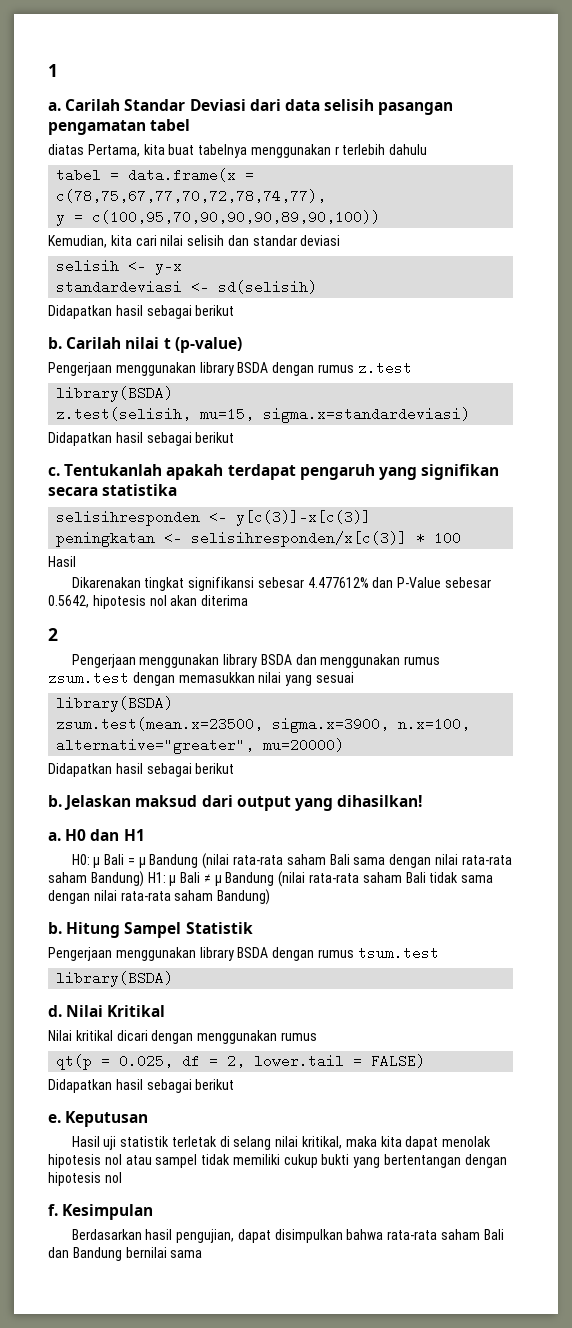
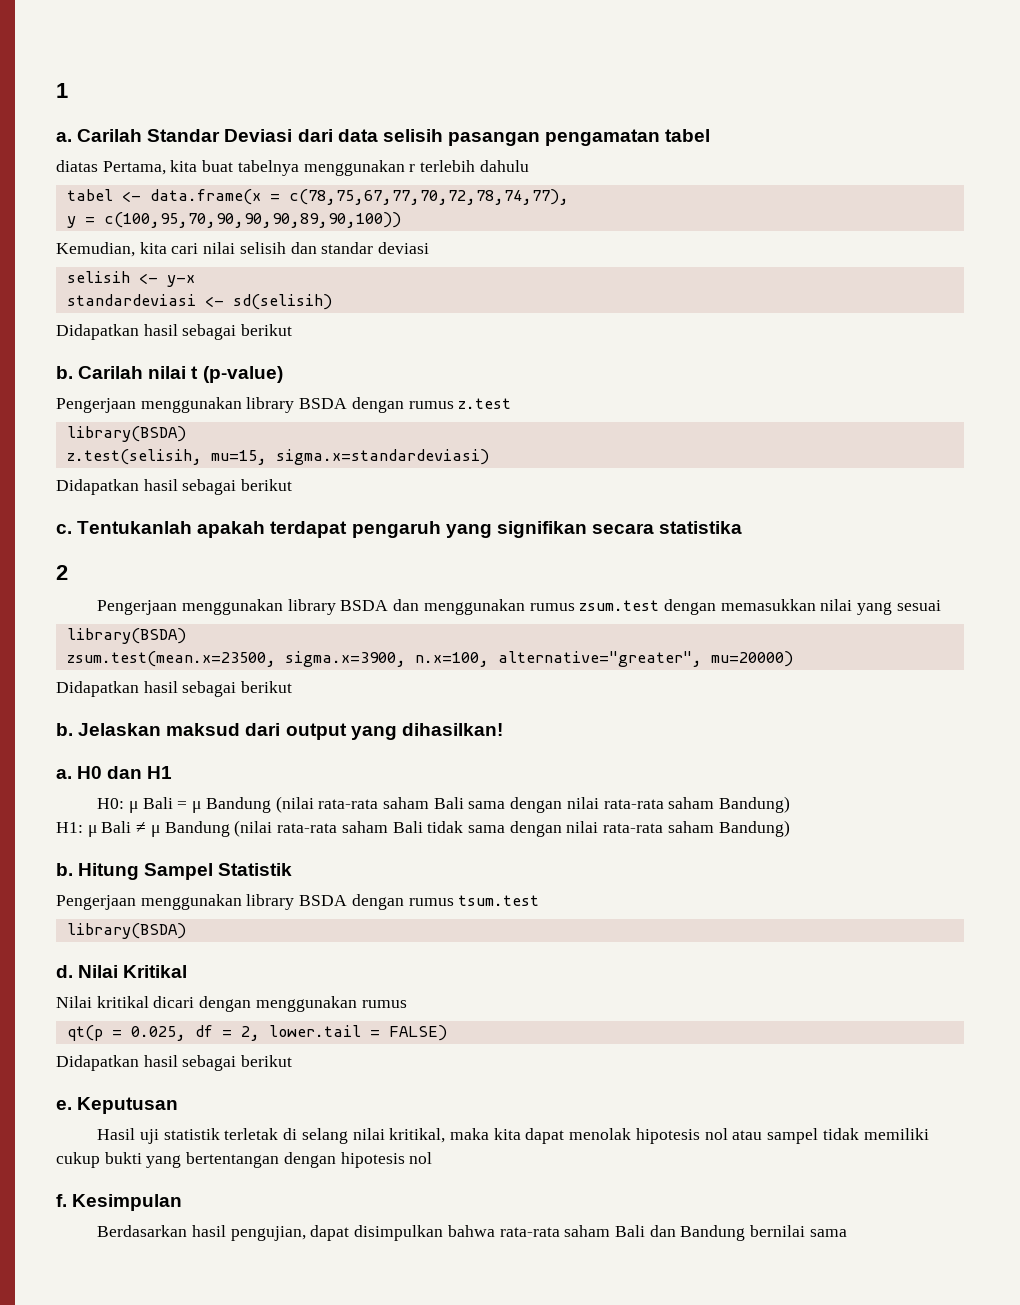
- tabel = data.frame(x = c(78,75,67,77,70,72,78,74,77),
+ tabel <- data.frame(x = c(78,75,67,77,70,72,78,74,77),
- selisihresponden <- y[c(3)]-x[c(3)]
- peningkatan <- selisihresponden/x[c(3)] * 100
- Hasil
- Dikarenakan tingkat signifikansi sebesar 4.477612% dan P-Value sebesar 0.5642, hipotesis nol akan diterima
- H0: μ Bali = μ Bandung (nilai rata-rata saham Bali sama dengan nilai rata-rata saham Bandung) H1: μ Bali ≠ μ Bandung (nilai rata-rata saham Bali tidak sama dengan nilai rata-rata saham Bandung)
+ H0: μ Bali = μ Bandung (nilai rata-rata saham Bali sama dengan nilai rata-rata saham Bandung)
+ H1: μ Bali ≠ μ Bandung (nilai rata-rata saham Bali tidak sama dengan nilai rata-rata saham Bandung)

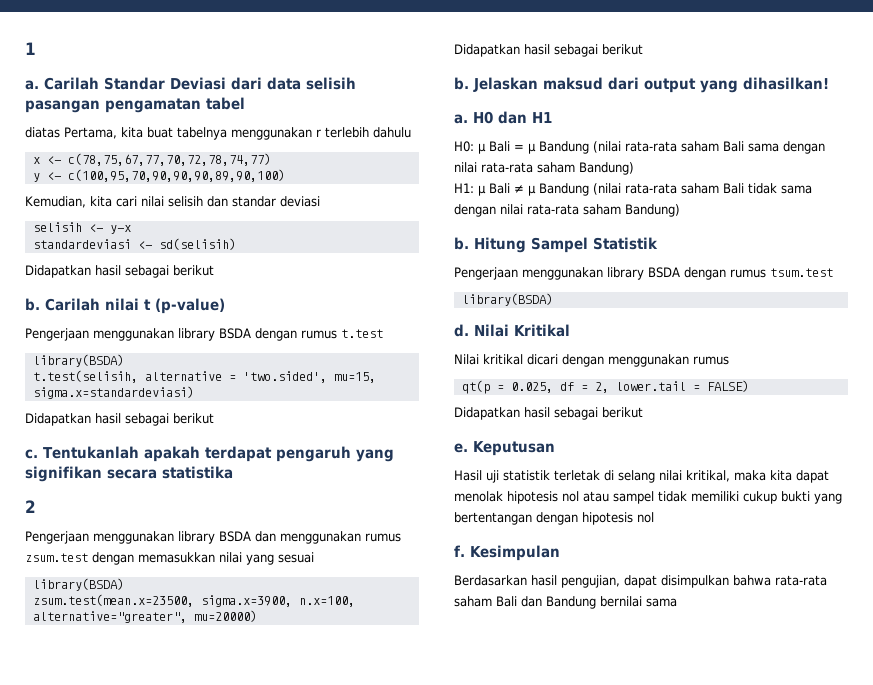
- tabel <- data.frame(x = c(78,75,67,77,70,72,78,74,77),
+ x <- c(78,75,67,77,70,72,78,74,77)
- y = c(100,95,70,90,90,90,89,90,100))
+ y <- c(100,95,70,90,90,90,89,90,100)
- Pengerjaan menggunakan library BSDA dengan rumus z.test
+ Pengerjaan menggunakan library BSDA dengan rumus t.test
  library(BSDA)
- z.test(selisih, mu=15, sigma.x=standardeviasi)
+ t.test(selisih, alternative = 'two.sided', mu=15, sigma.x=standardeviasi)

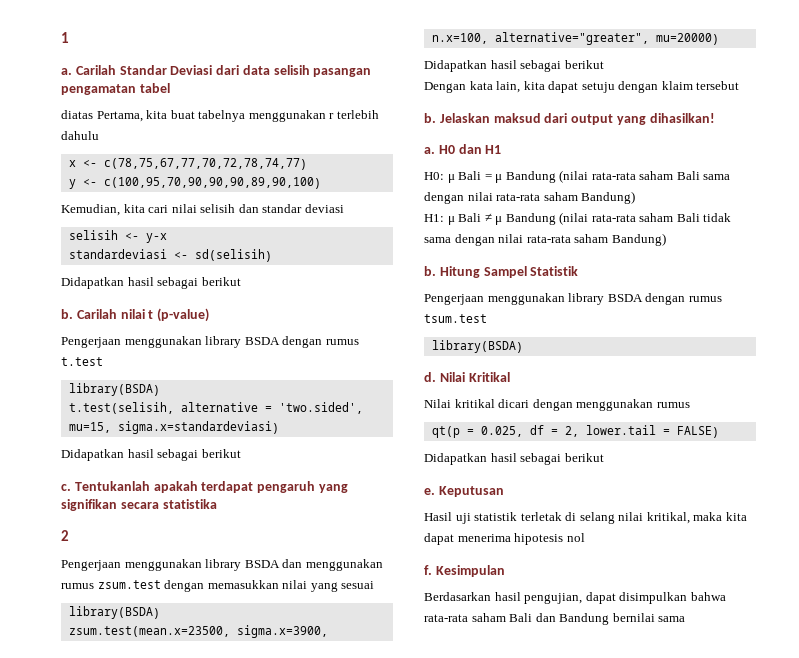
+ Dengan kata lain, kita dapat setuju dengan klaim tersebut
- Hasil uji statistik terletak di selang nilai kritikal, maka kita dapat menolak hipotesis nol atau sampel tidak memiliki cukup bukti yang bertentangan dengan hipotesis nol
+ Hasil uji statistik terletak di selang nilai kritikal, maka kita dapat menerima hipotesis nol

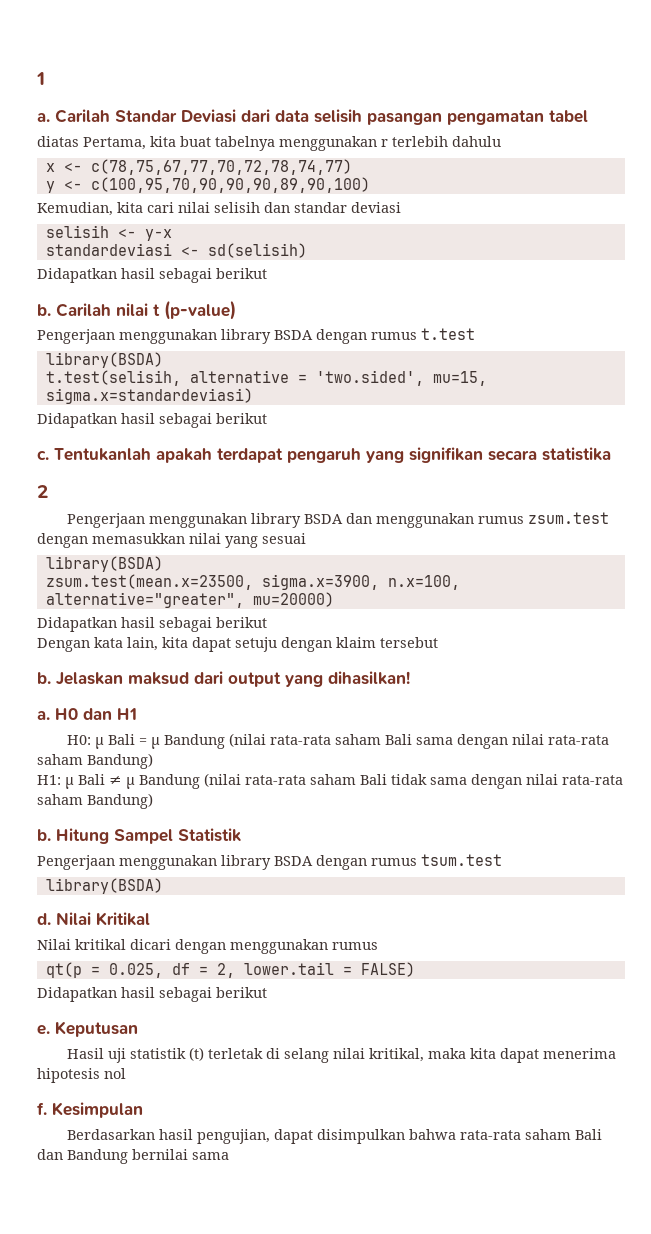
- Hasil uji statistik terletak di selang nilai kritikal, maka kita dapat menerima hipotesis nol
+ Hasil uji statistik (t) terletak di selang nilai kritikal, maka kita dapat menerima hipotesis nol

